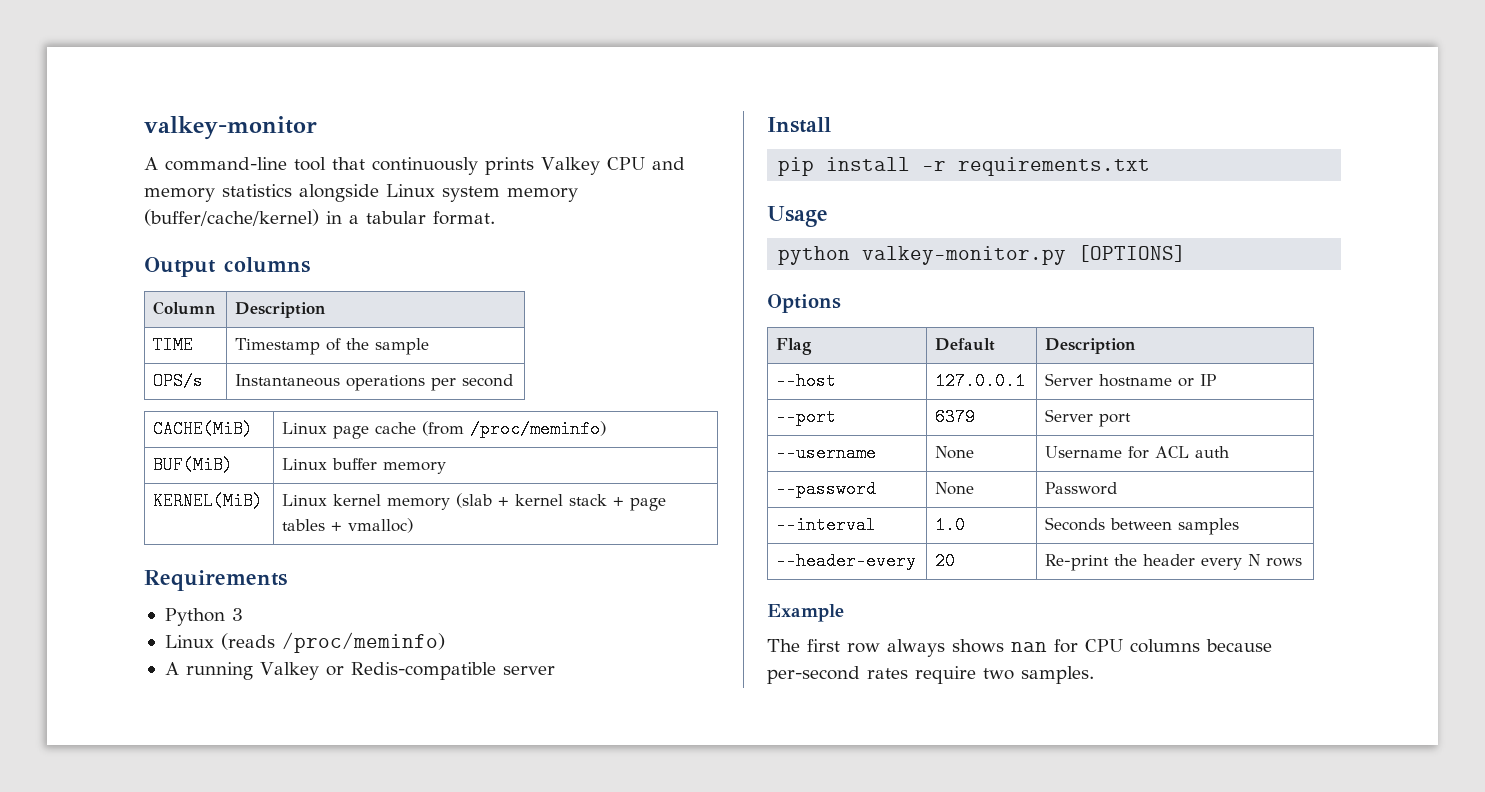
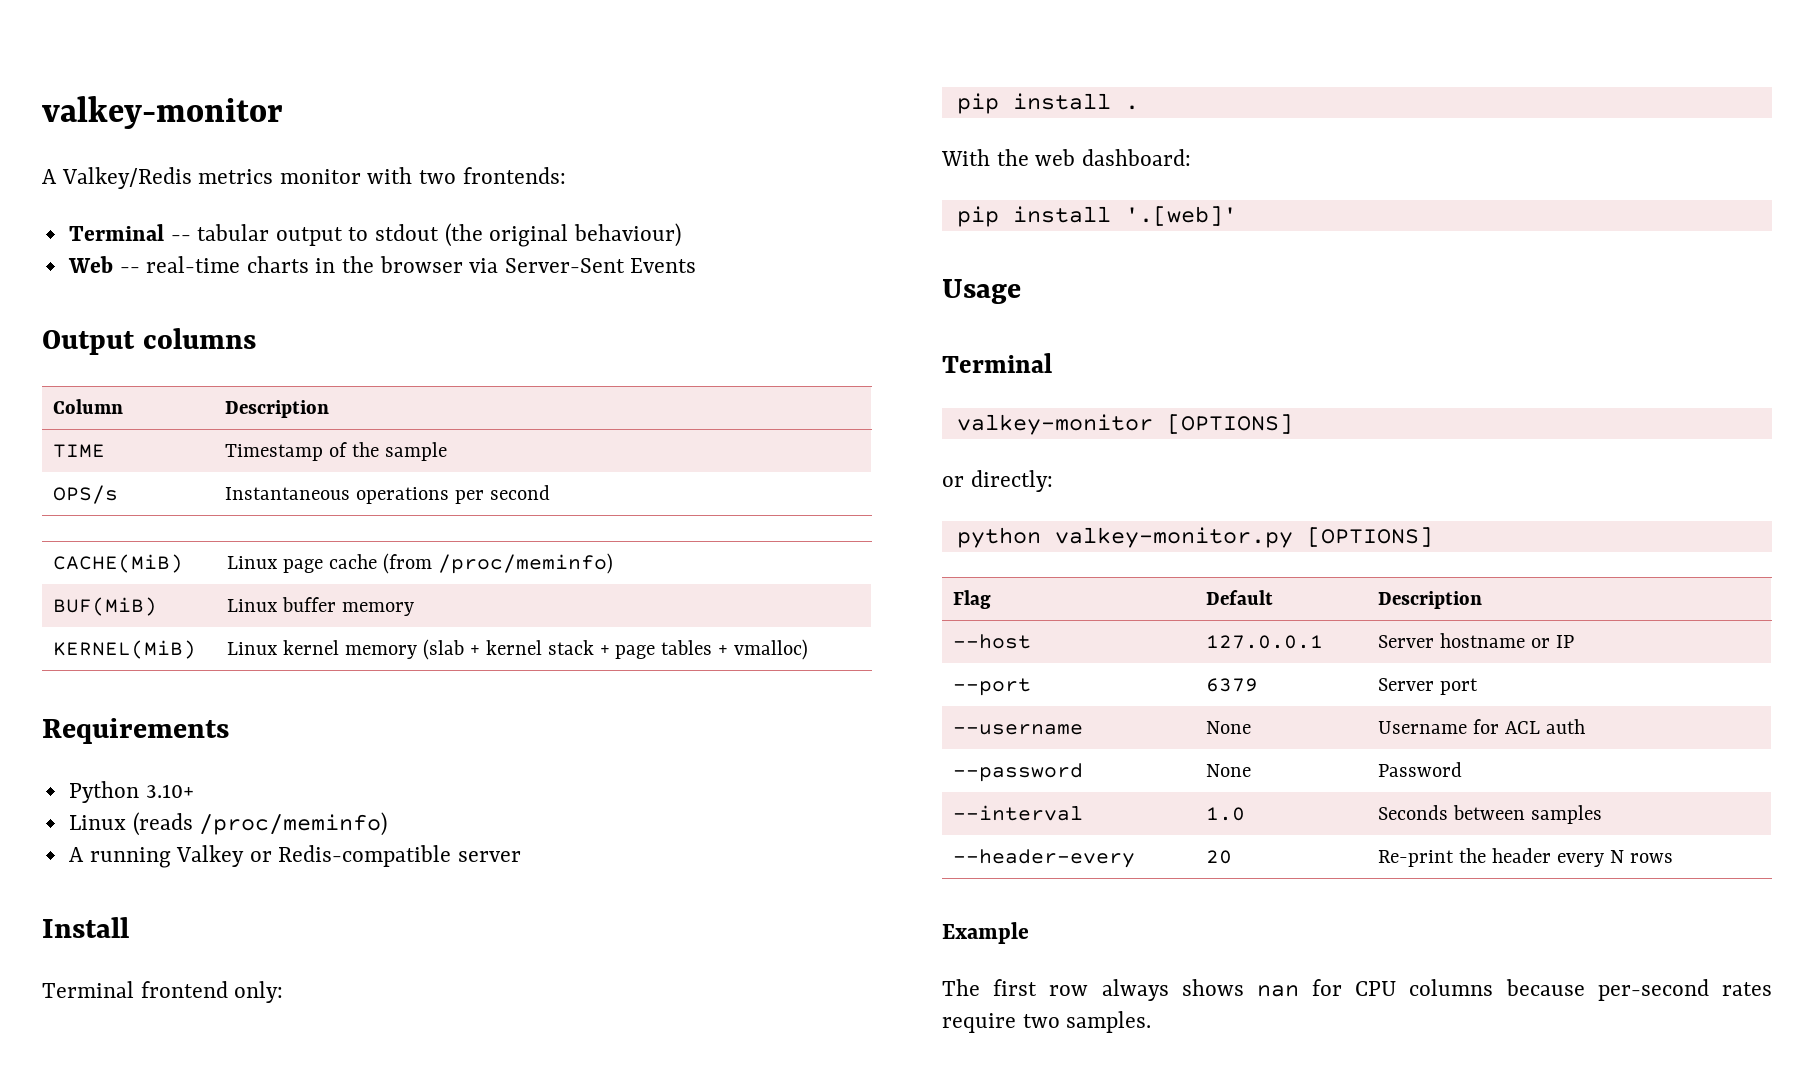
- A command-line tool that continuously prints Valkey CPU and memory statistics alongside Linux system memory (buffer/cache/kernel) in a tabular format.
+ A Valkey/Redis metrics monitor with two frontends:
+ Terminal -- tabular output to stdout (the original behaviour)
+ Web -- real-time charts in the browser via Server-Sent Events
- Python 3
+ Python 3.10+
- pip install -r requirements.txt
+ Terminal frontend only:
+ pip install .
+ With the web dashboard:
+ pip install '.[web]'
  Usage
+ Terminal
+ valkey-monitor [OPTIONS]
+ or directly:
- Options

